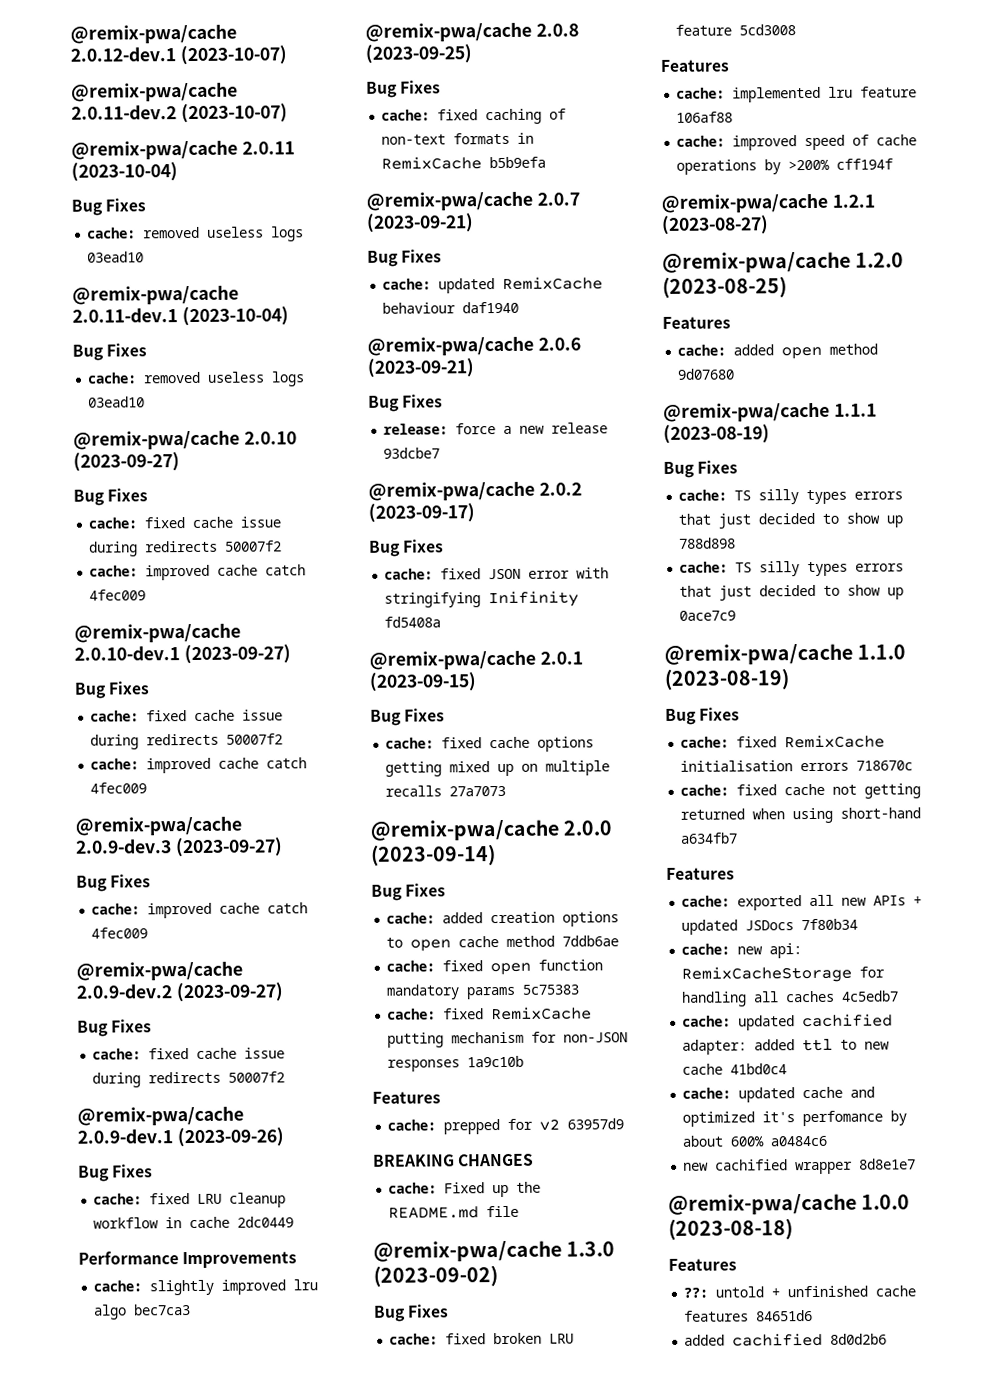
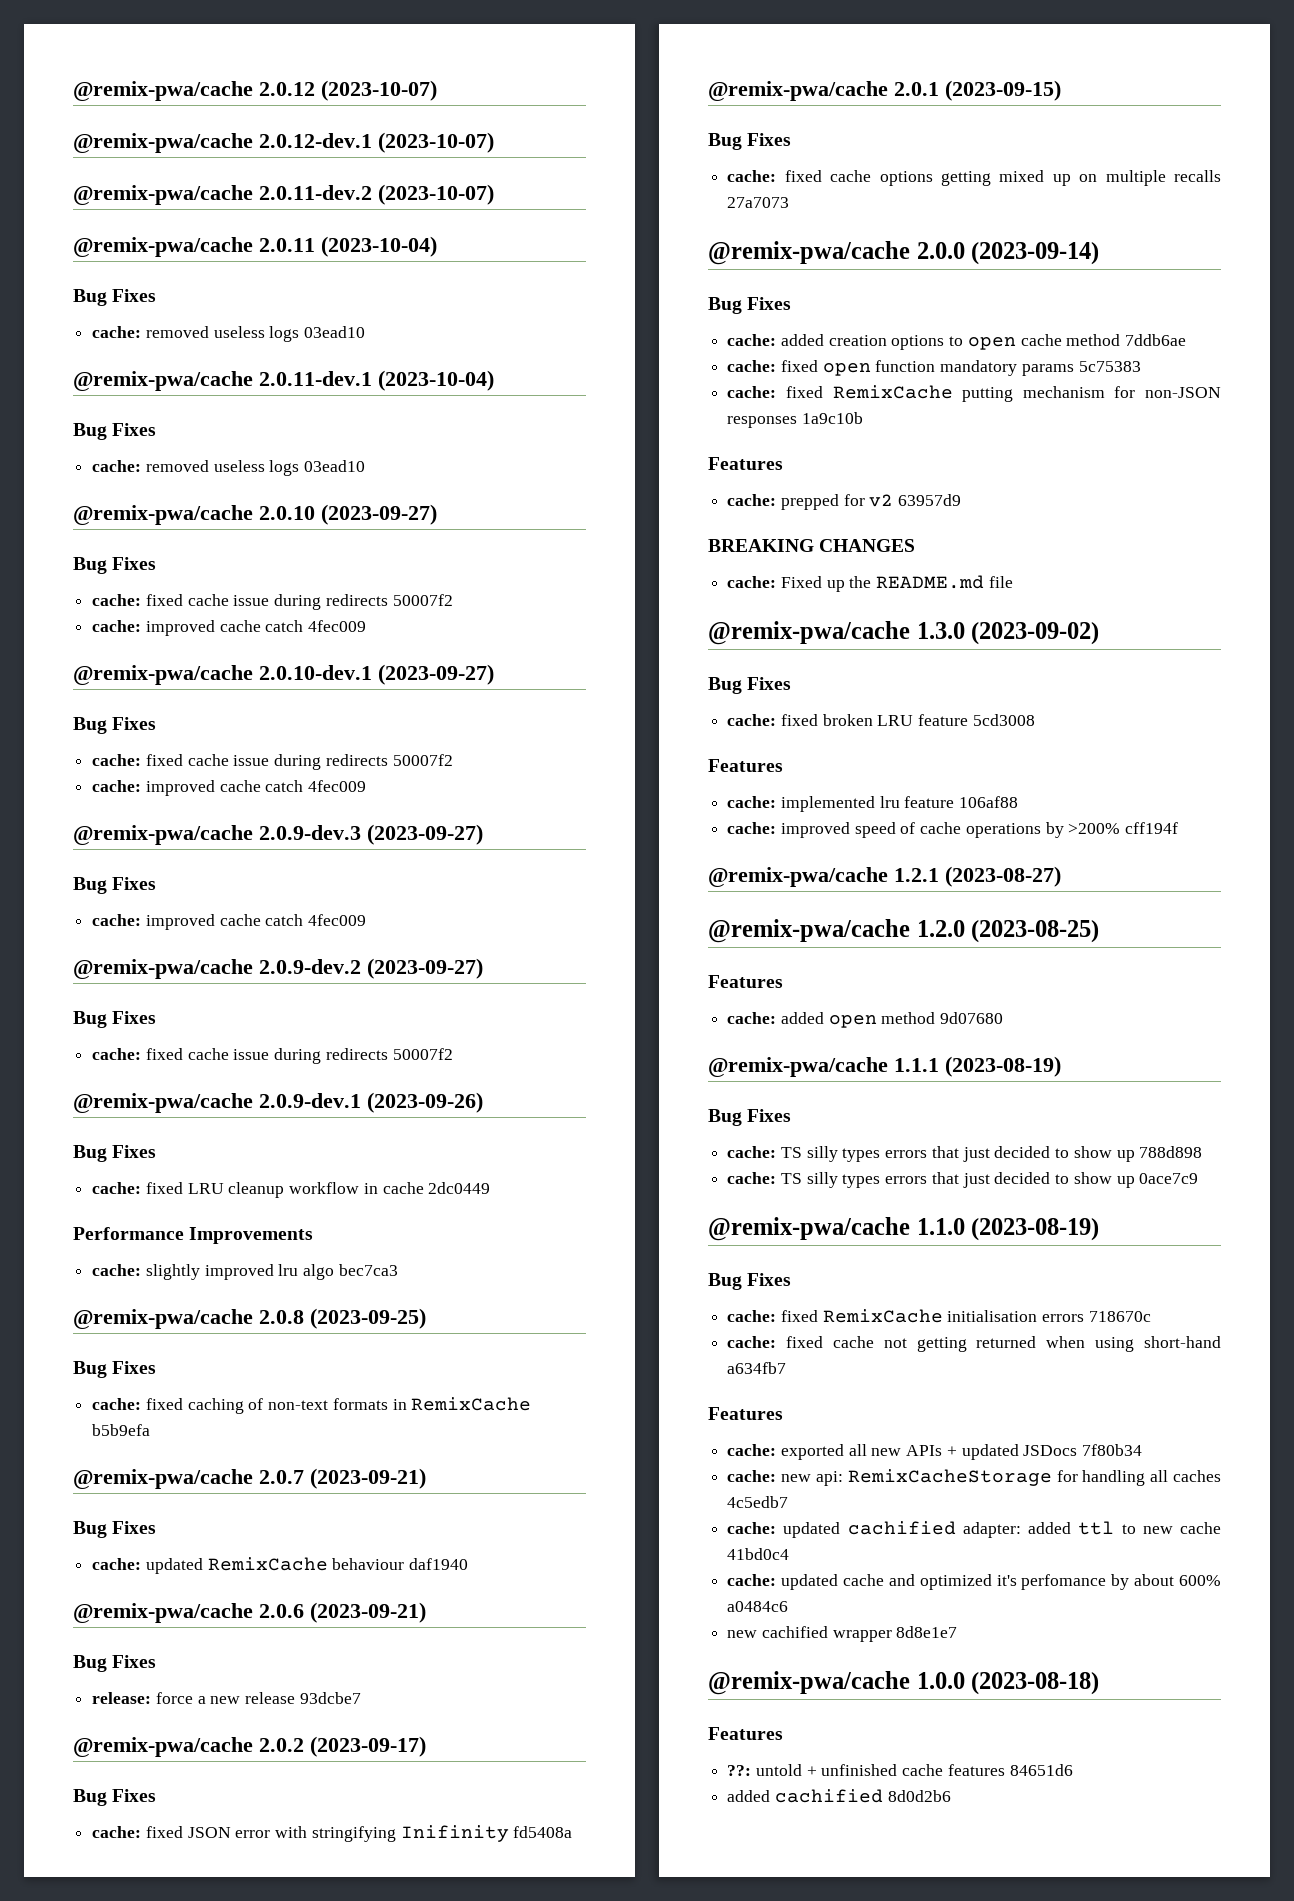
+ @remix-pwa/cache 2.0.12 (2023-10-07)

